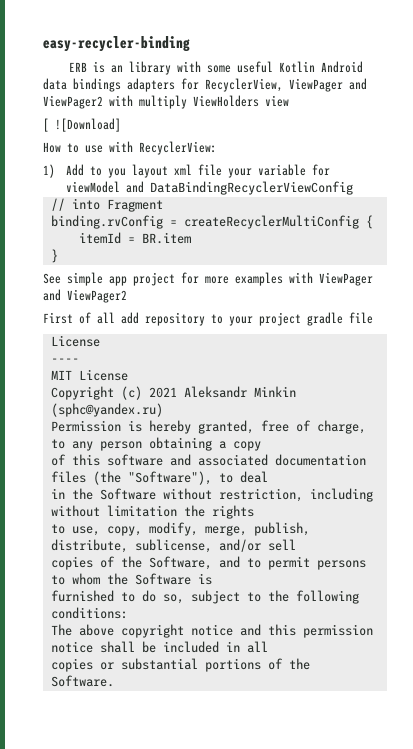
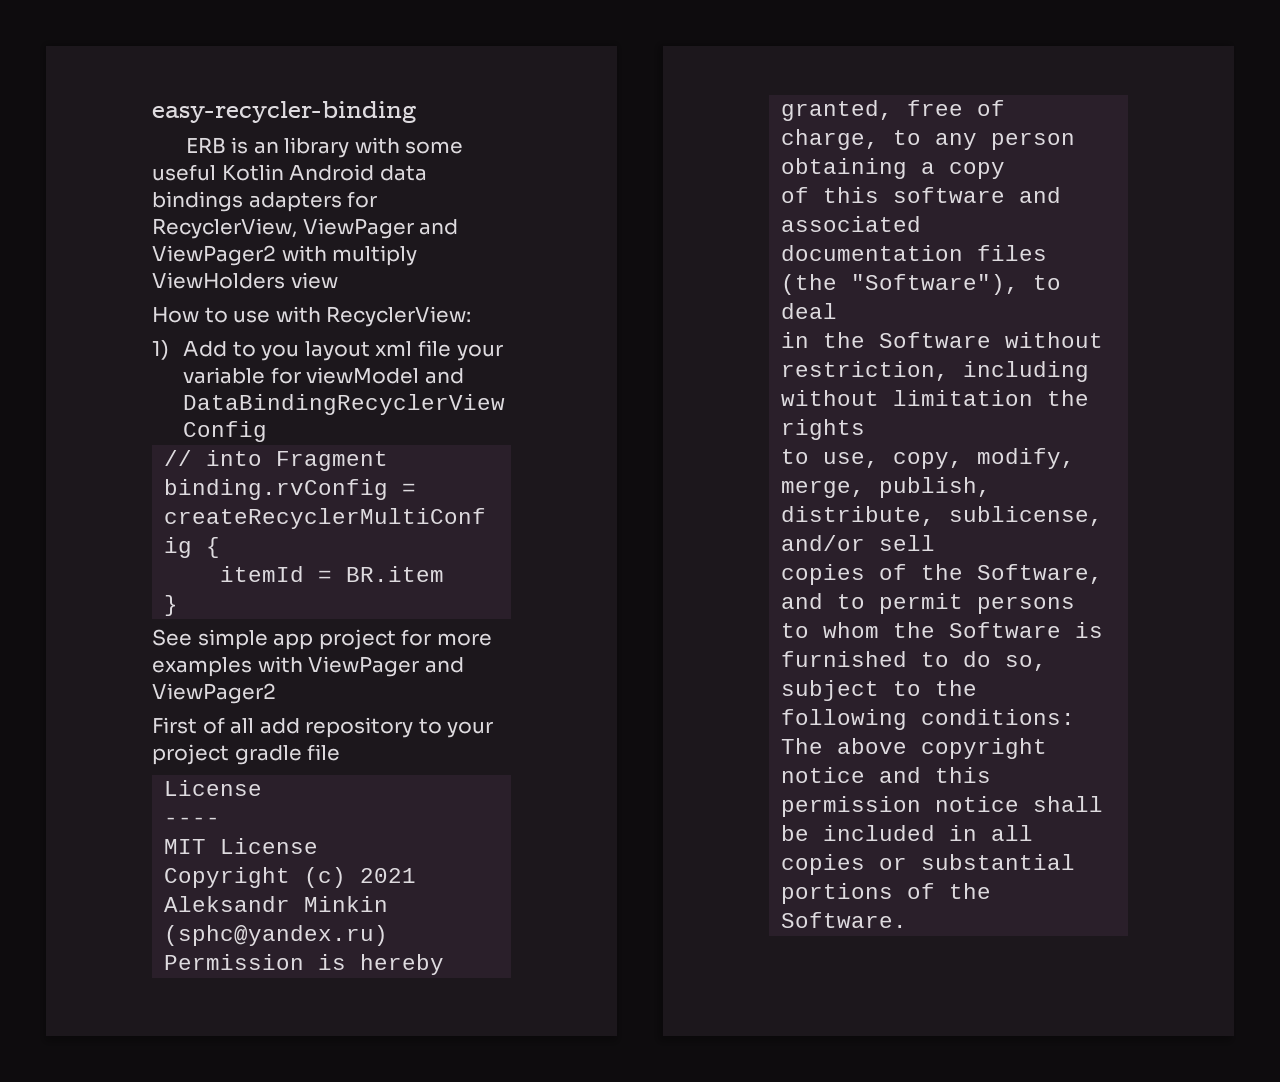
- [ ![Download]

